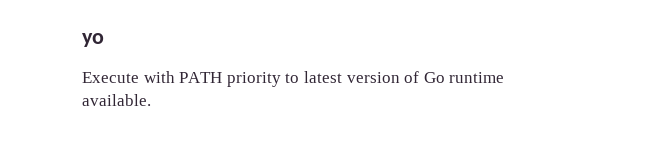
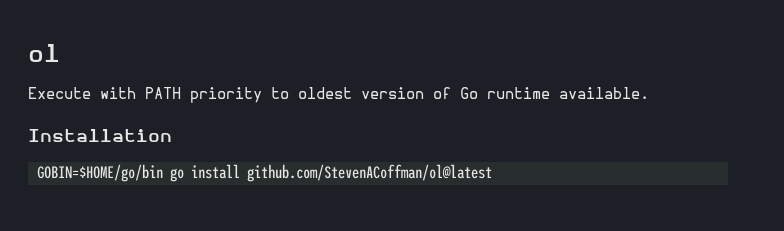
- yo
+ ol
- Execute with PATH priority to latest version of Go runtime available.
+ Execute with PATH priority to oldest version of Go runtime available.
+ Installation
+ GOBIN=$HOME/go/bin go install github.com/StevenACoffman/ol@latest

